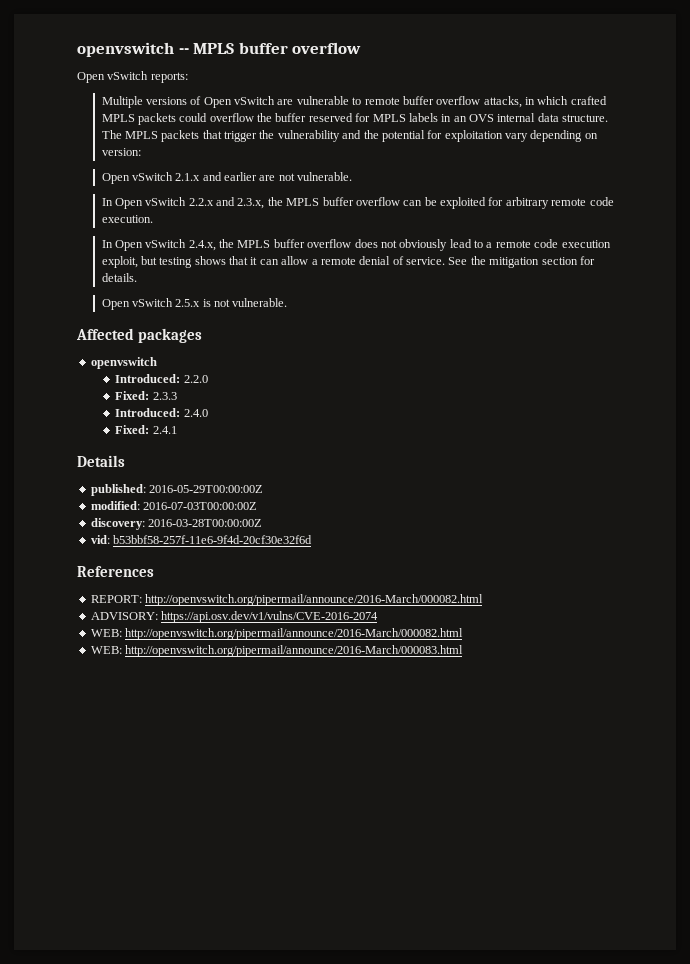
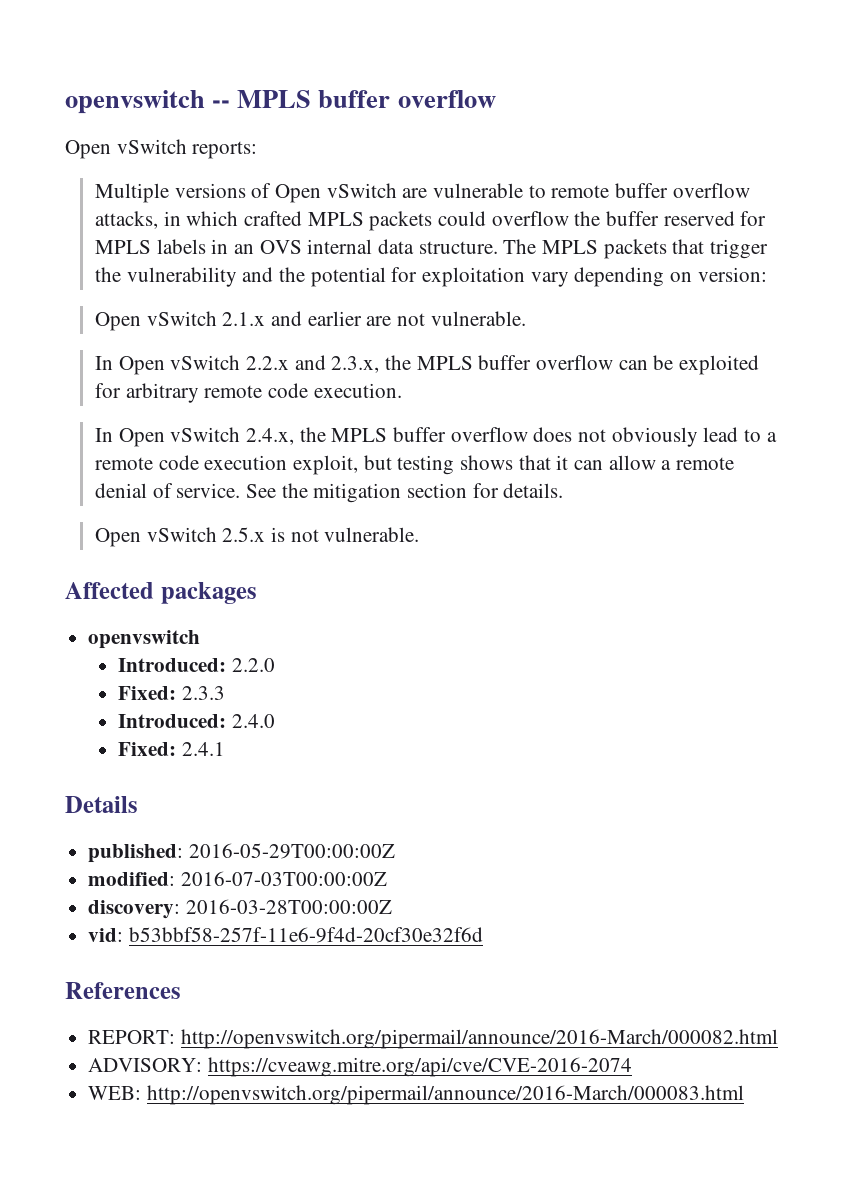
- ADVISORY: https://api.osv.dev/v1/vulns/CVE-2016-2074
- WEB: http://openvswitch.org/pipermail/announce/2016-March/000082.html
+ ADVISORY: https://cveawg.mitre.org/api/cve/CVE-2016-2074

